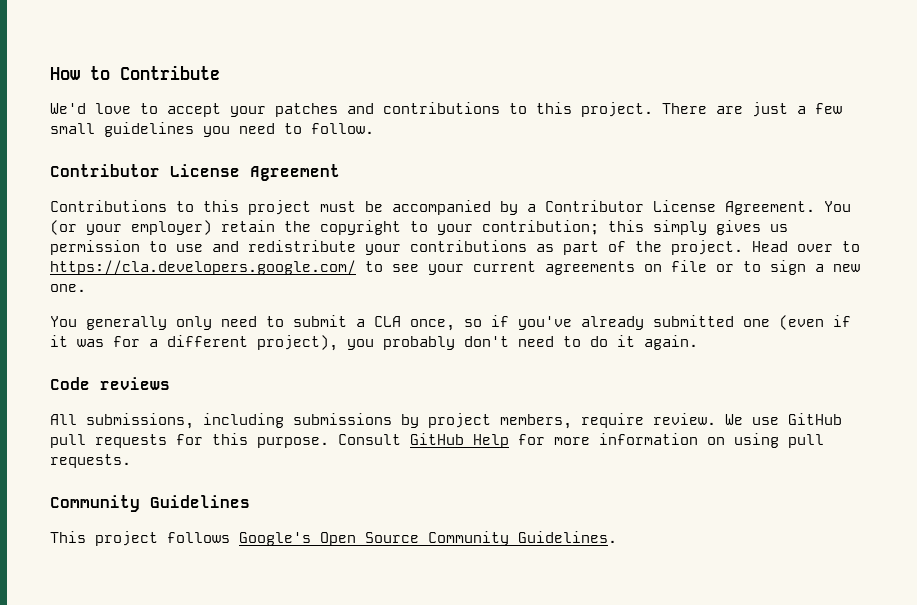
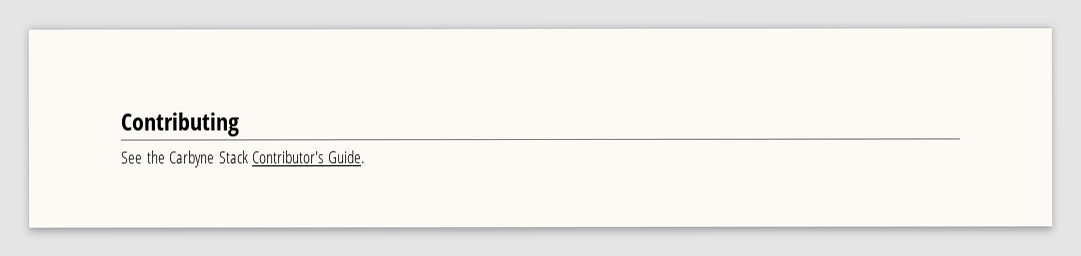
- How to Contribute
- We'd love to accept your patches and contributions to this project. There are just a few small guidelines you need to follow.
- Contributor License Agreement
- Contributions to this project must be accompanied by a Contributor License Agreement. You (or your employer) retain the copyright to your contribution; this simply gives us permission to use and redistribute your contributions as part of the project. Head over to https://cla.developers.google.com/ to see your current agreements on file or to sign a new one.
- You generally only need to submit a CLA once, so if you've already submitted one (even if it was for a different project), you probably don't need to do it again.
- Code reviews
- All submissions, including submissions by project members, require review. We use GitHub pull requests for this purpose. Consult GitHub Help for more information on using pull requests.
- Community Guidelines
- This project follows Google's Open Source Community Guidelines.
+ Contributing
+ See the Carbyne Stack Contributor's Guide.

